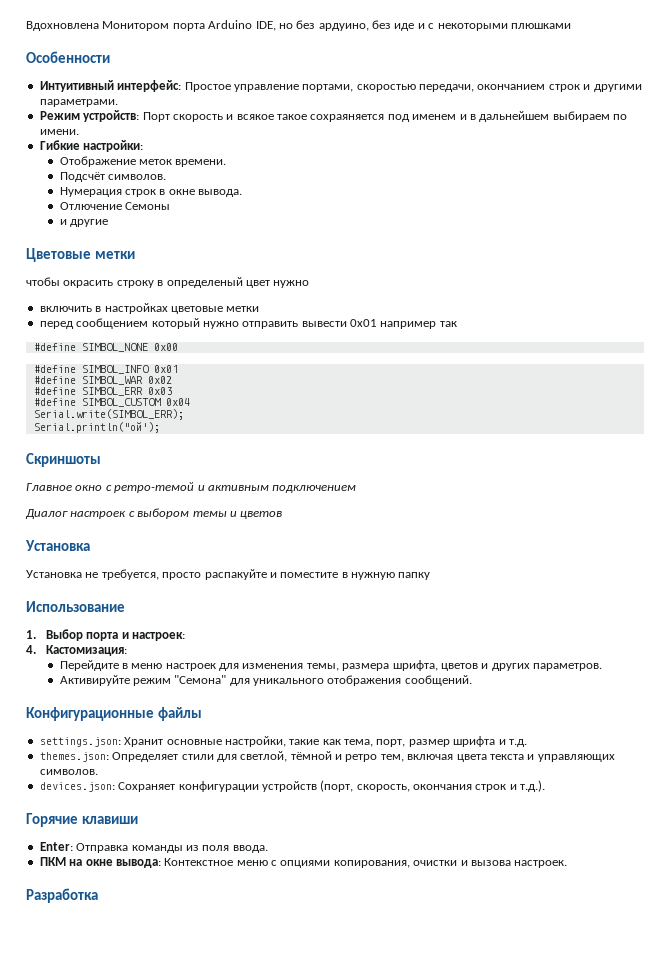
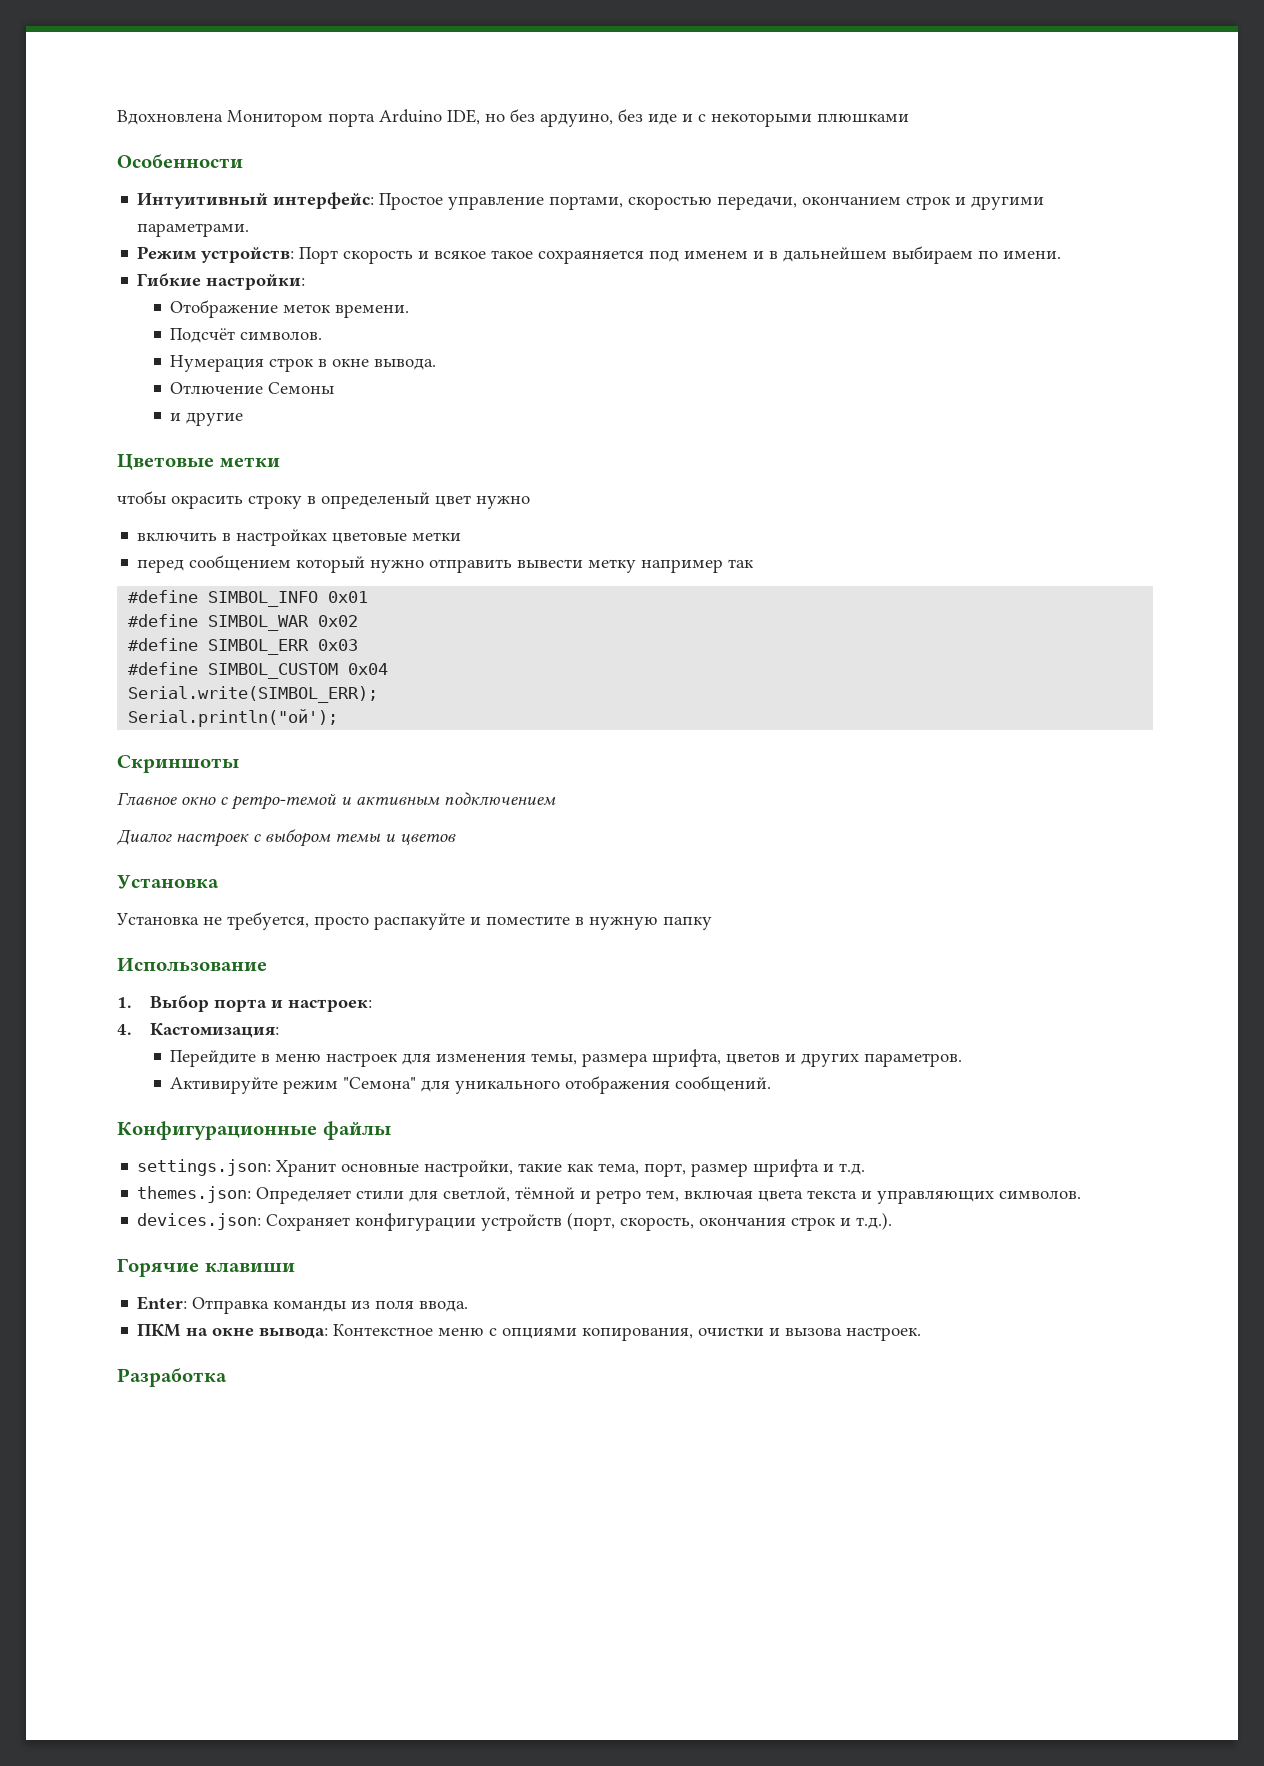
- перед сообщением который нужно отправить вывести 0x01 например так
+ перед сообщением который нужно отправить вывести метку например так
- #define SIMBOL_NONE 0x00

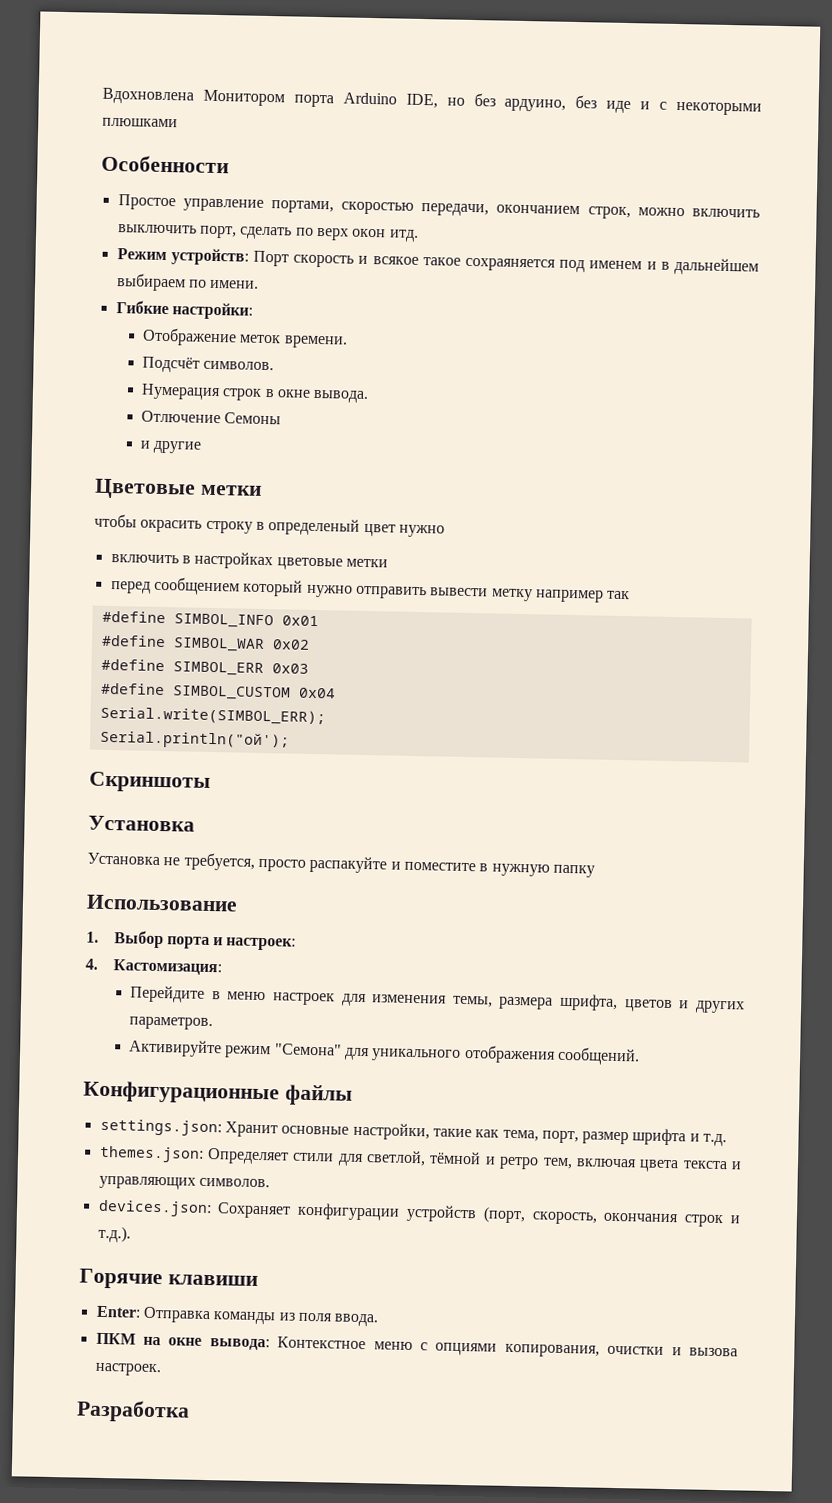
- Интуитивный интерфейс: Простое управление портами, скоростью передачи, окончанием строк и другими параметрами.
+ Простое управление портами, скоростью передачи, окончанием строк, можно включить выключить порт, сделать по верх окон итд.
- Главное окно с ретро-темой и активным подключением
- Диалог настроек с выбором темы и цветов

